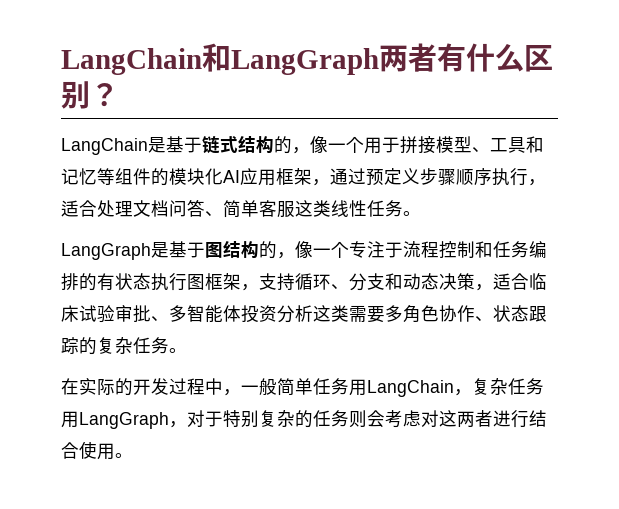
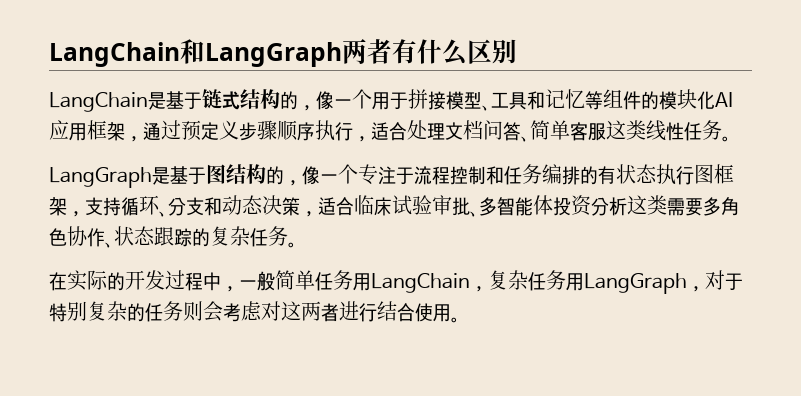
- LangChain和LangGraph两者有什么区别？
+ LangChain和LangGraph两者有什么区别

